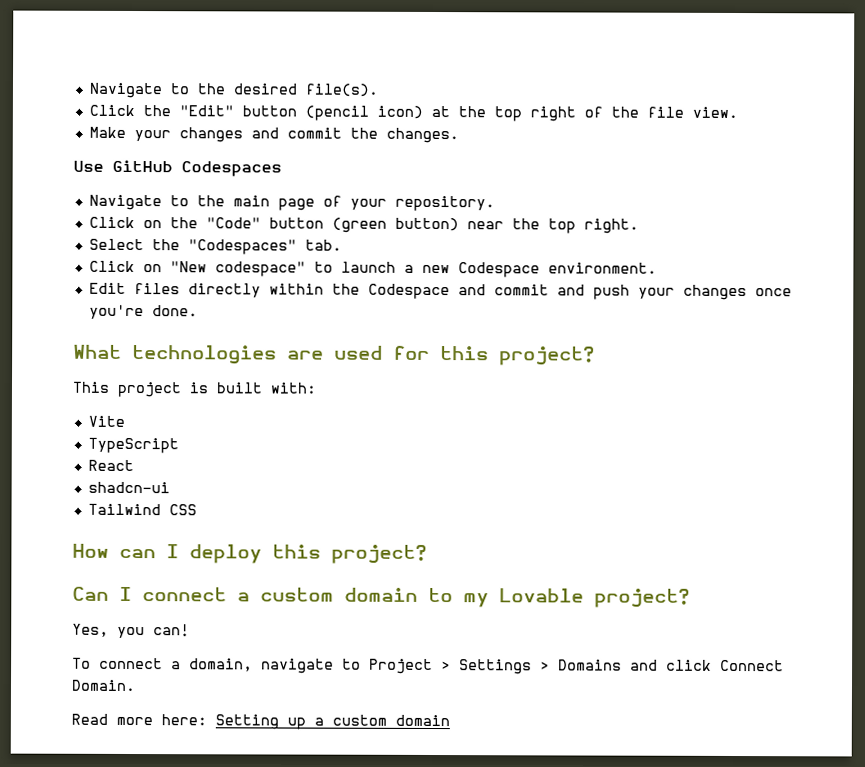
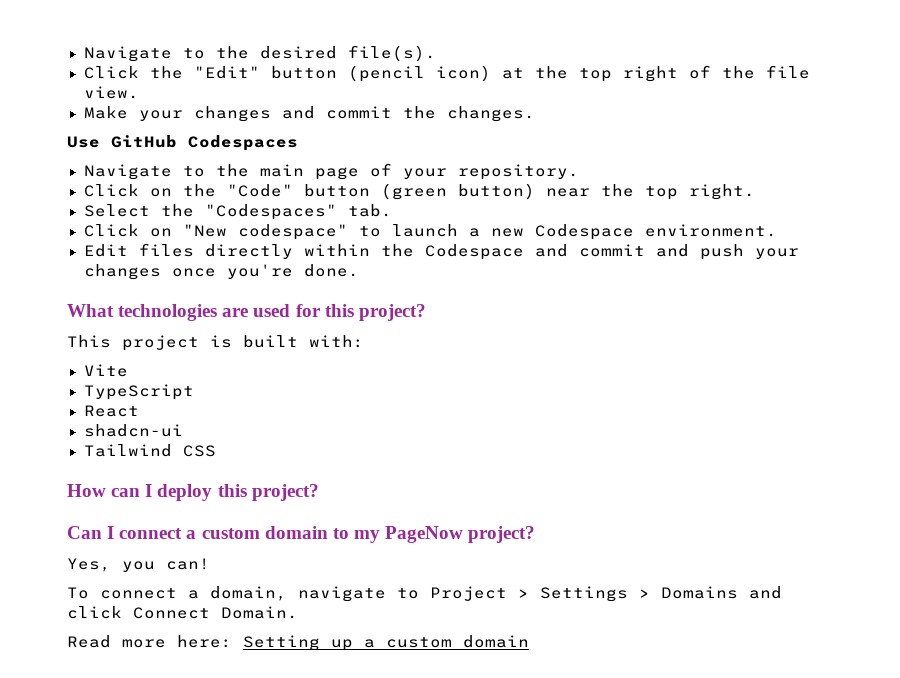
- Can I connect a custom domain to my Lovable project?
+ Can I connect a custom domain to my PageNow project?

